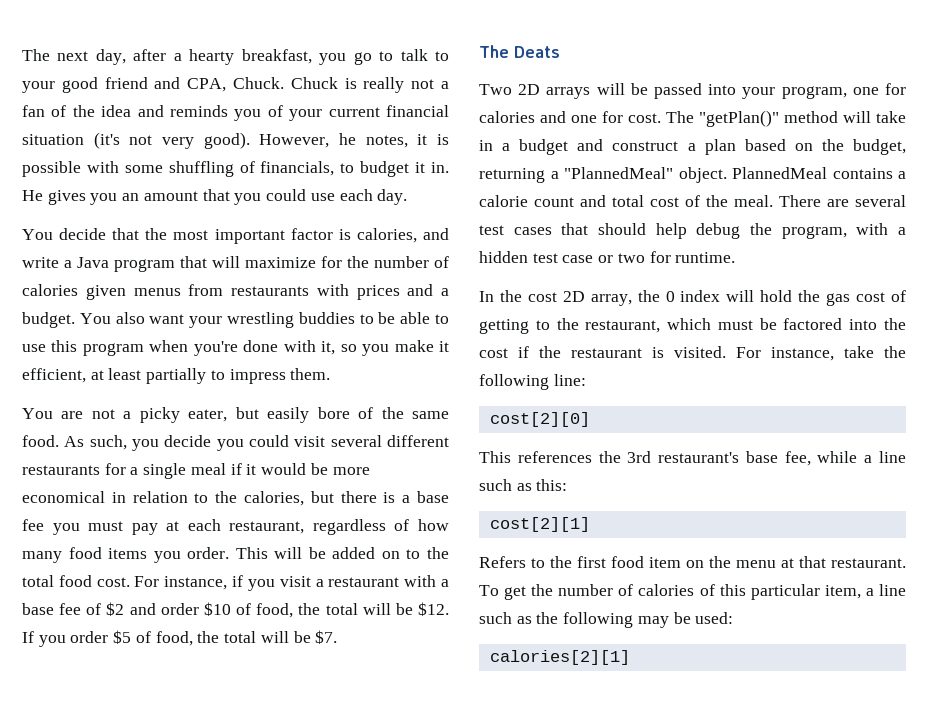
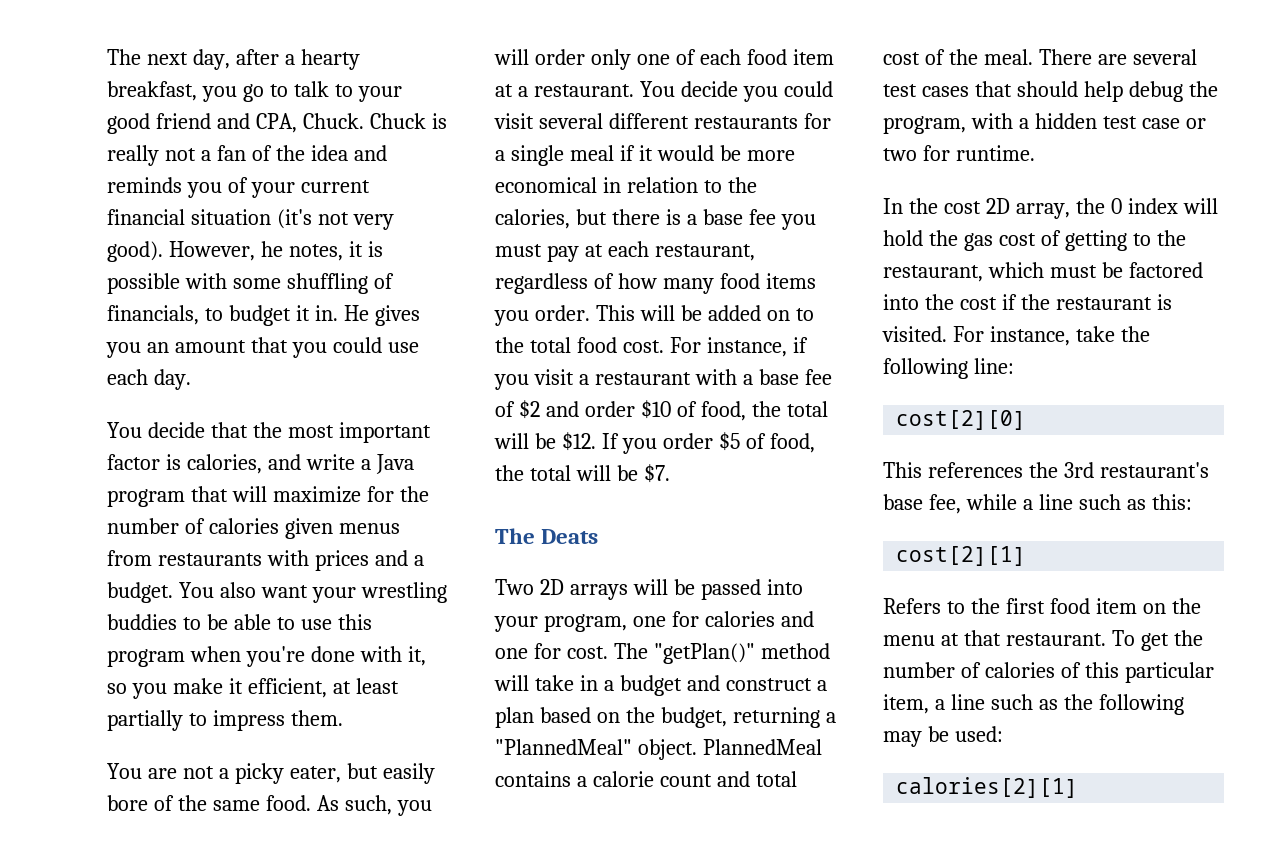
- As such, you decide you could visit several different restaurants for a single meal if it would be more economical in relation to the calories, but there is a base fee you must pay at each restaurant, regardless of how many food items you order.
+ As such, you will order only one of each food item at a restaurant. You decide you could visit several different restaurants for a single meal if it would be more economical in relation to the calories, but there is a base fee you must pay at each restaurant, regardless of how many food items you order.

